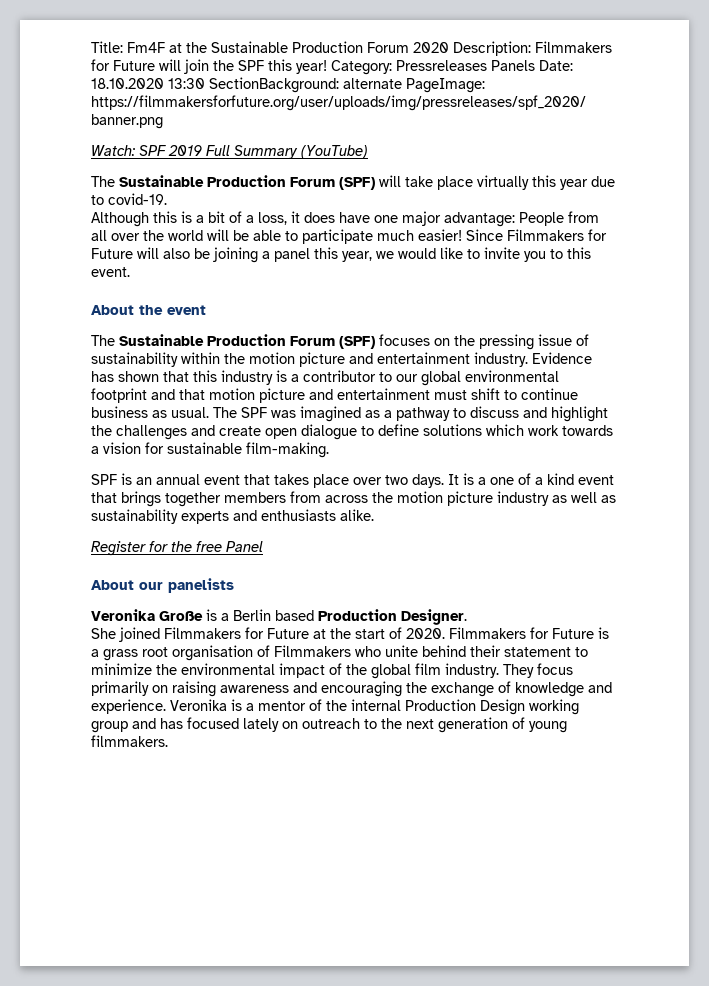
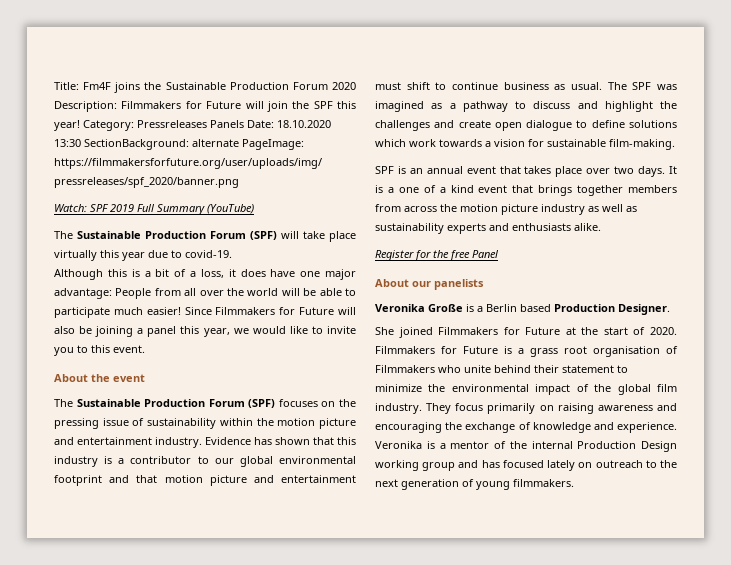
- Title: Fm4F at the Sustainable Production Forum 2020 Description: Filmmakers for Future will join the SPF this year!
+ Title: Fm4F joins the Sustainable Production Forum 2020 Description: Filmmakers for Future will join the SPF this year!

